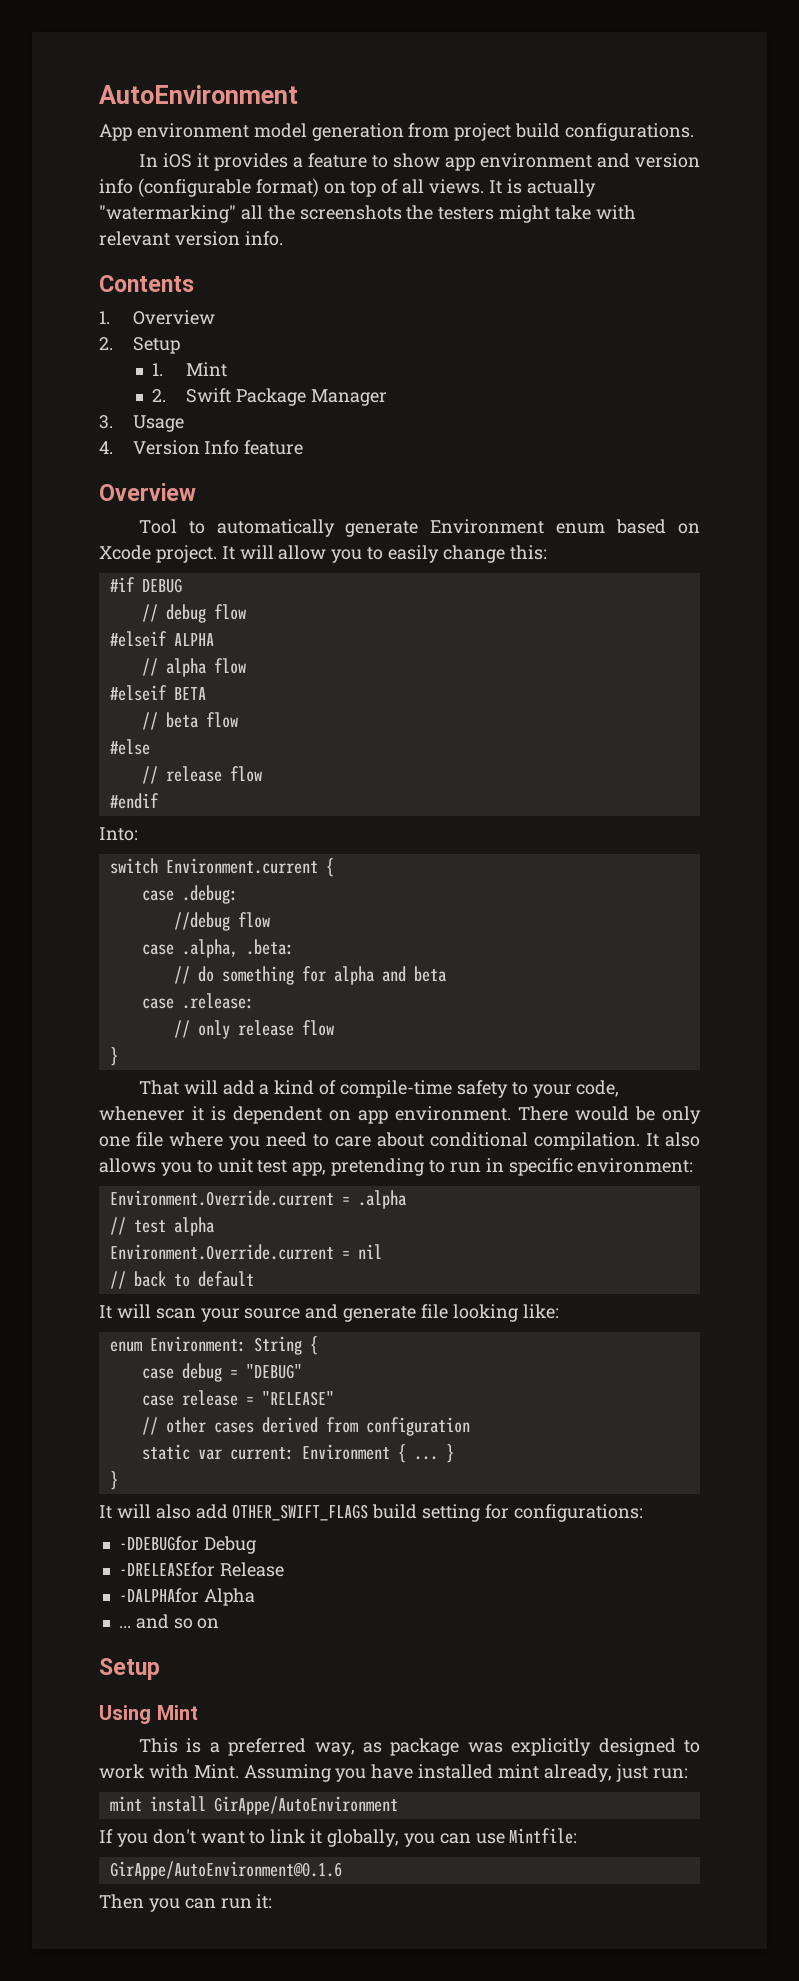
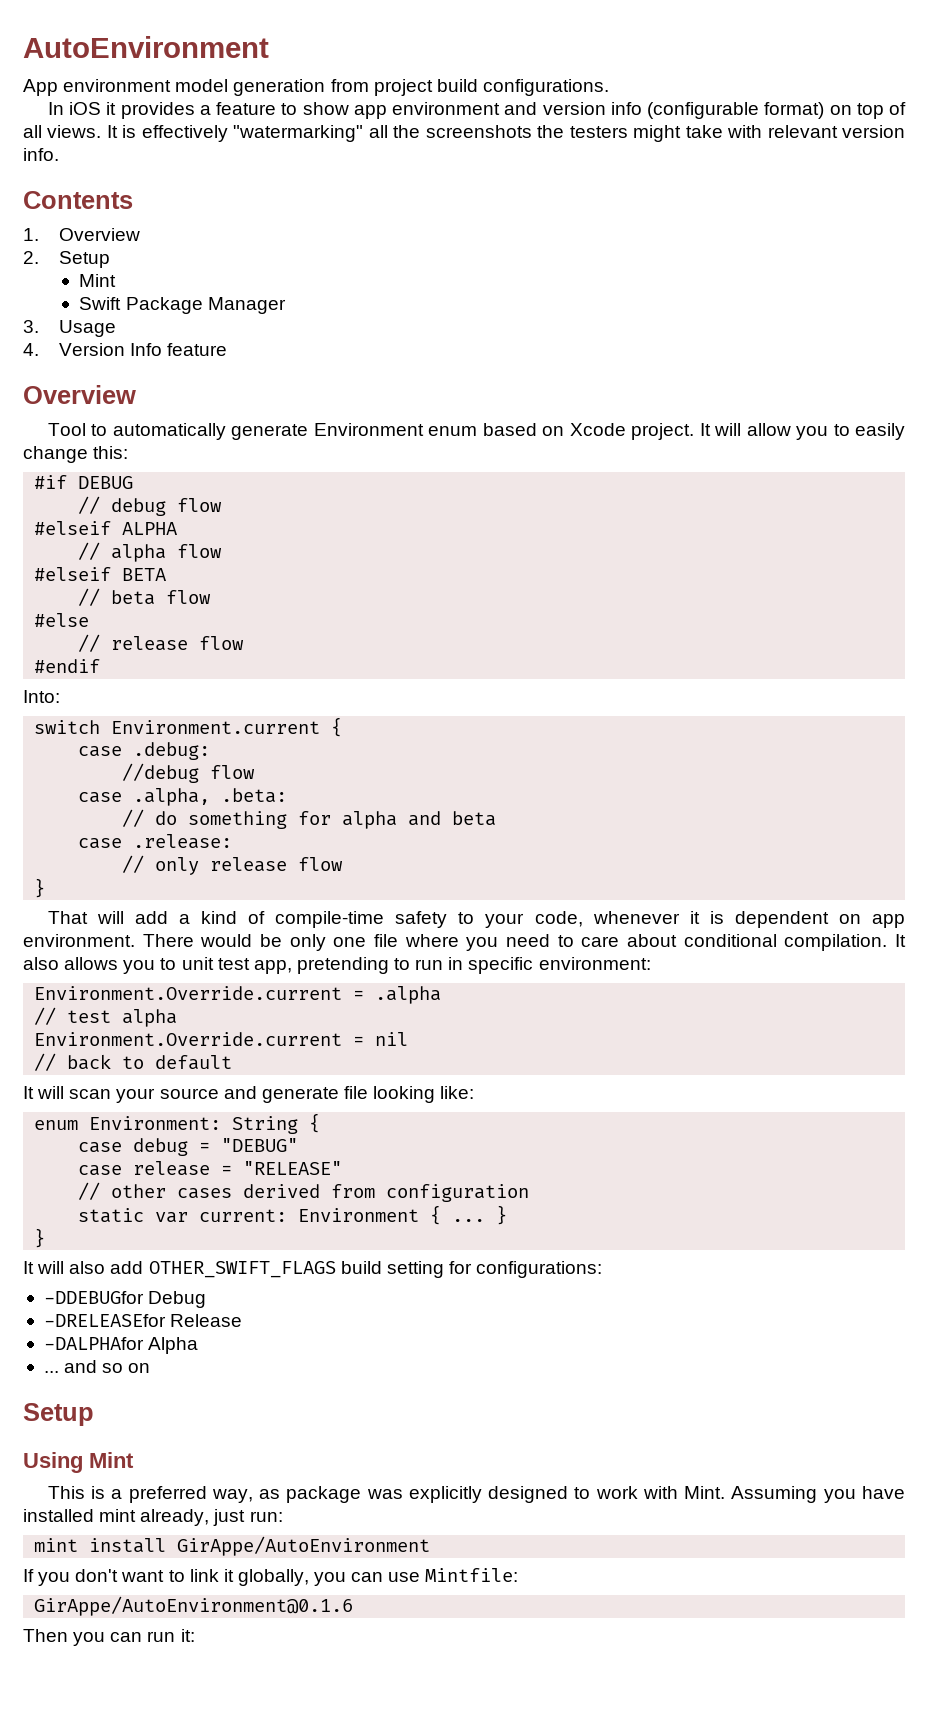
- It is actually "watermarking" all the screenshots the testers might take with relevant version info.
+ It is effectively "watermarking" all the screenshots the testers might take with relevant version info.
  2. Setup
- 1. Mint
- 2. Swift Package Manager
+ Mint
+ Swift Package Manager

